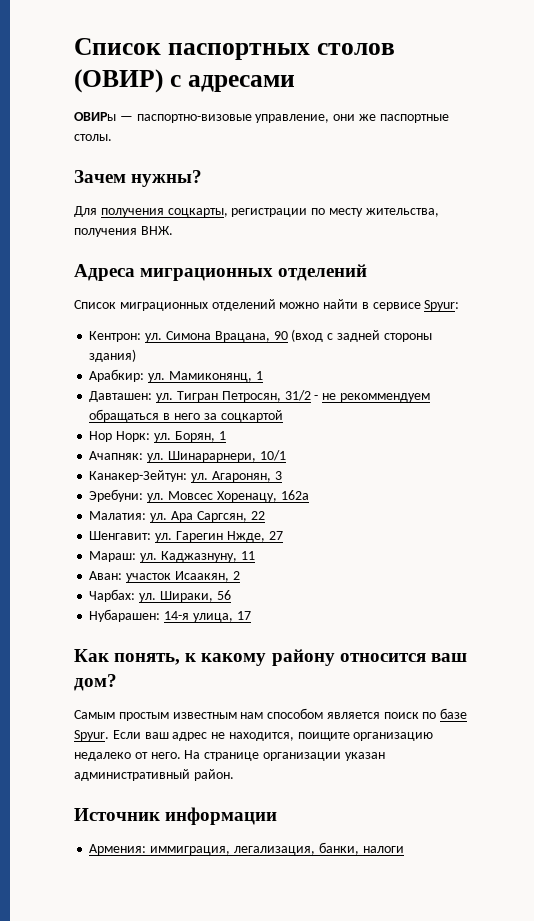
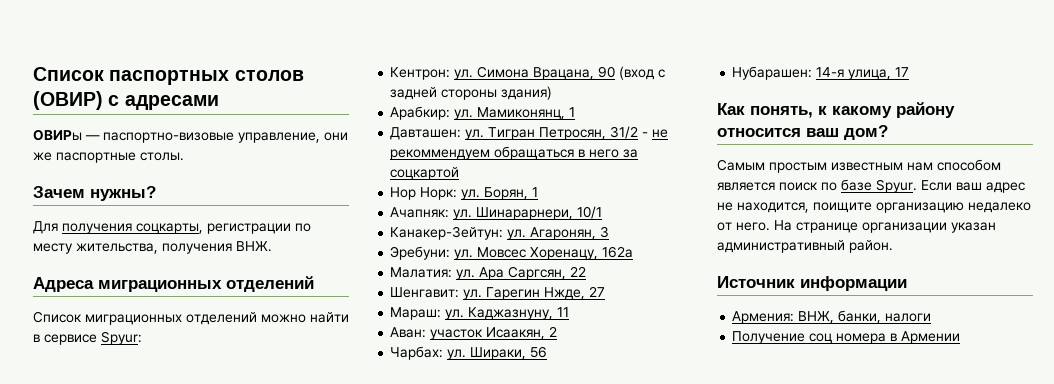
- Армения: иммиграция, легализация, банки, налоги
+ Армения: ВНЖ, банки, налоги
+ Получение соц номера в Армении

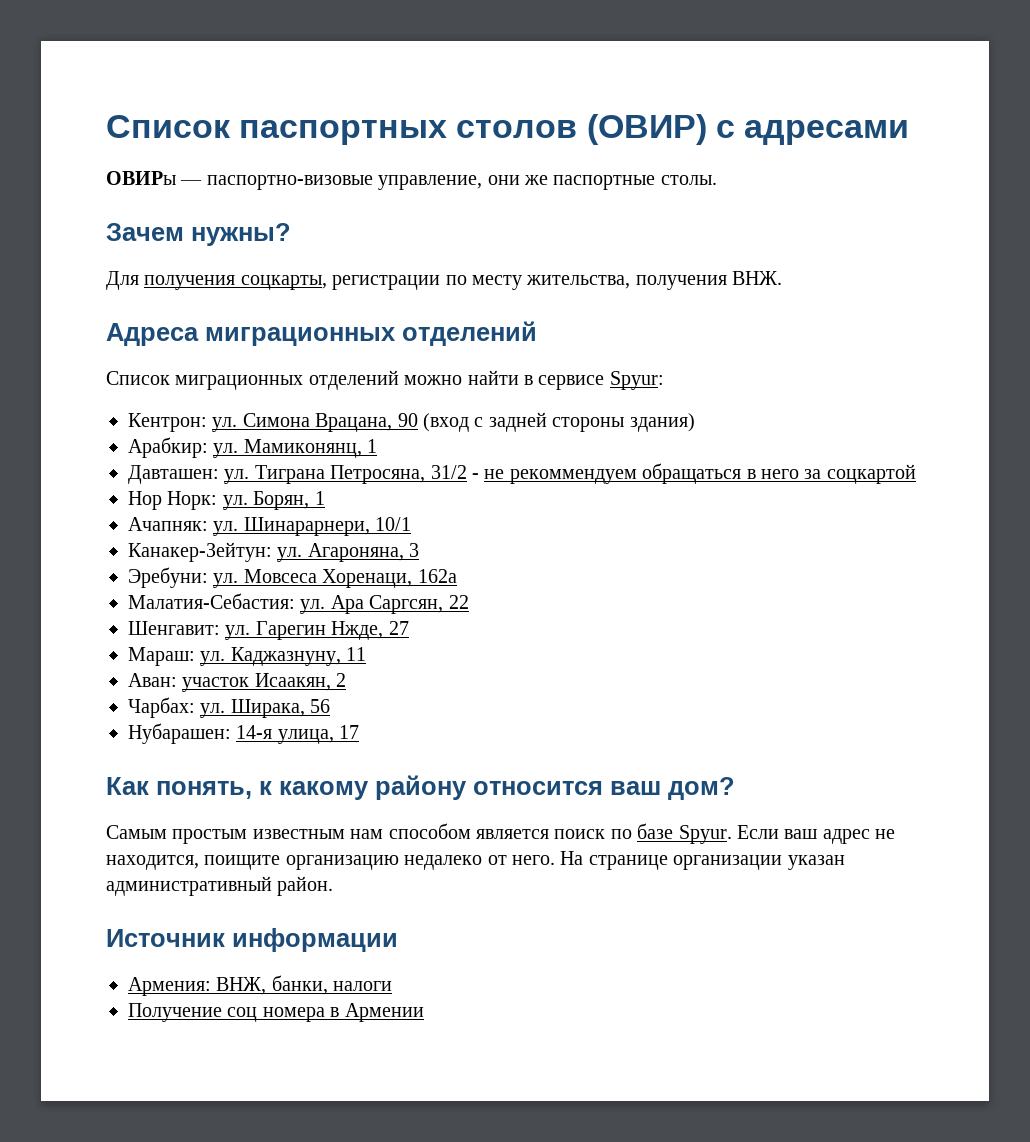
- Давташен: ул. Тигран Петросян, 31/2 - не рекоммендуем обращаться в него за соцкартой
+ Давташен: ул. Тиграна Петросяна, 31/2 - не рекоммендуем обращаться в него за соцкартой
- Канакер-Зейтун: ул. Агаронян, 3
+ Канакер-Зейтун: ул. Агароняна, 3
- Эребуни: ул. Мовсес Хоренацу, 162а
+ Эребуни: ул. Мовсеса Хоренаци, 162а
- Малатия: ул. Ара Саргсян, 22
+ Малатия-Себастия: ул. Ара Саргсян, 22
- Чарбах: ул. Шираки, 56
+ Чарбах: ул. Ширака, 56

